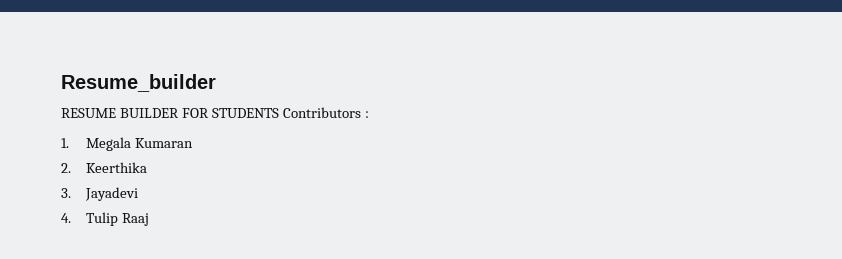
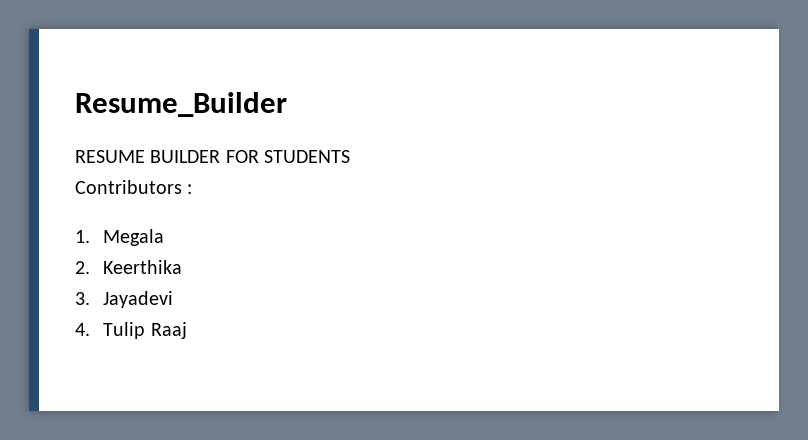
- Resume_builder
+ Resume_Builder
- RESUME BUILDER FOR STUDENTS Contributors :
+ RESUME BUILDER FOR STUDENTS
+ Contributors :
- 1. Megala Kumaran
+ 1. Megala

